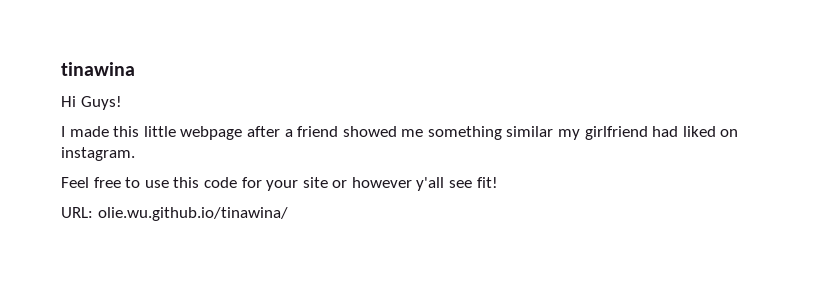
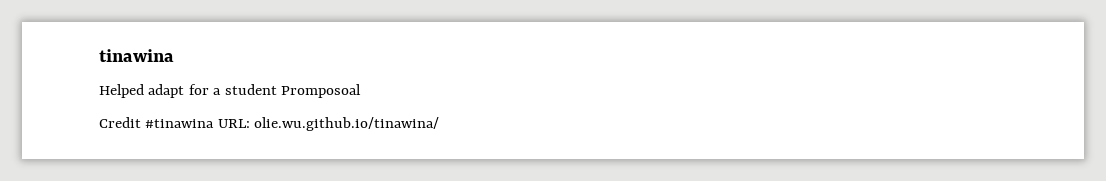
- Hi Guys!
- I made this little webpage after a friend showed me something similar my girlfriend had liked on instagram.
- Feel free to use this code for your site or however y'all see fit!
- URL: olie.wu.github.io/tinawina/
+ Helped adapt for a student Promposoal
+ Credit #tinawina URL: olie.wu.github.io/tinawina/

